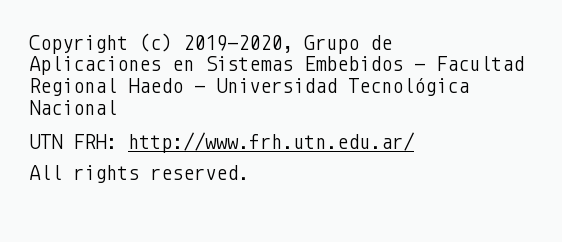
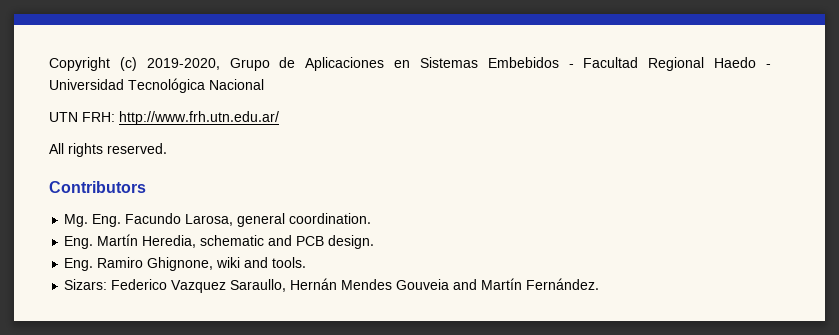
+ Contributors
+ Mg. Eng. Facundo Larosa, general coordination.
+ Eng. Martín Heredia, schematic and PCB design.
+ Eng. Ramiro Ghignone, wiki and tools.
+ Sizars: Federico Vazquez Saraullo, Hernán Mendes Gouveia and Martín Fernández.

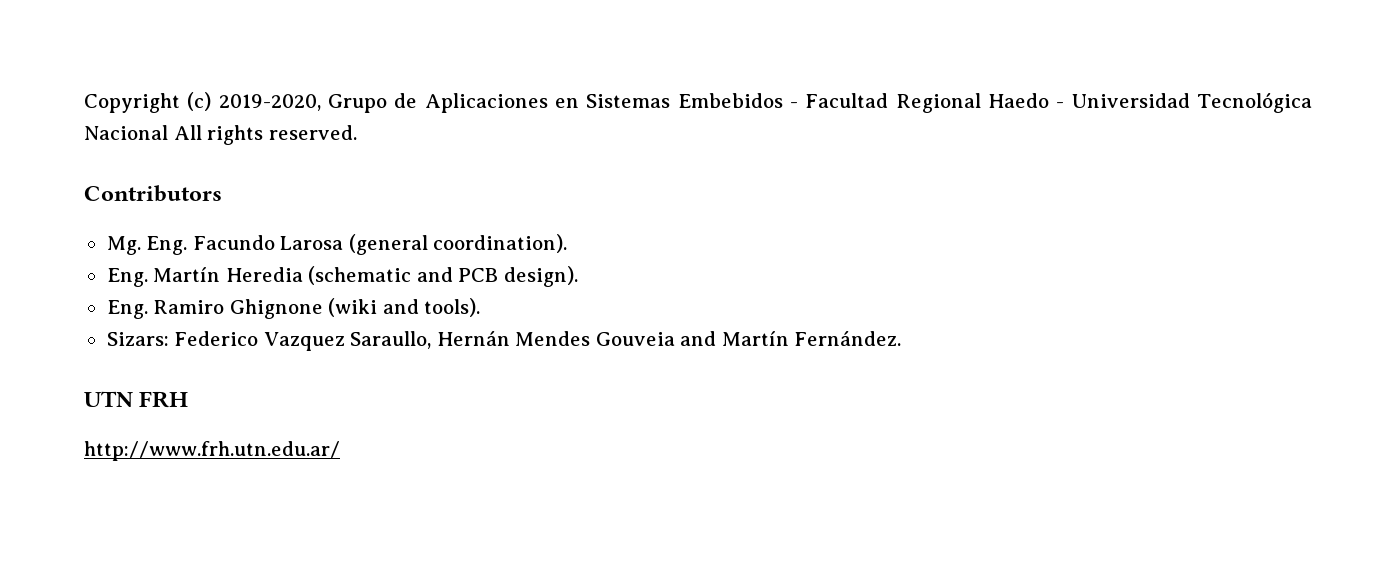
- Copyright (c) 2019-2020, Grupo de Aplicaciones en Sistemas Embebidos - Facultad Regional Haedo - Universidad Tecnológica Nacional
- UTN FRH: http://www.frh.utn.edu.ar/
- All rights reserved.
+ Copyright (c) 2019-2020, Grupo de Aplicaciones en Sistemas Embebidos - Facultad Regional Haedo - Universidad Tecnológica Nacional All rights reserved.
- Mg. Eng. Facundo Larosa, general coordination.
+ Mg. Eng. Facundo Larosa (general coordination).
- Eng. Martín Heredia, schematic and PCB design.
+ Eng. Martín Heredia (schematic and PCB design).
- Eng. Ramiro Ghignone, wiki and tools.
+ Eng. Ramiro Ghignone (wiki and tools).
+ UTN FRH
+ http://www.frh.utn.edu.ar/

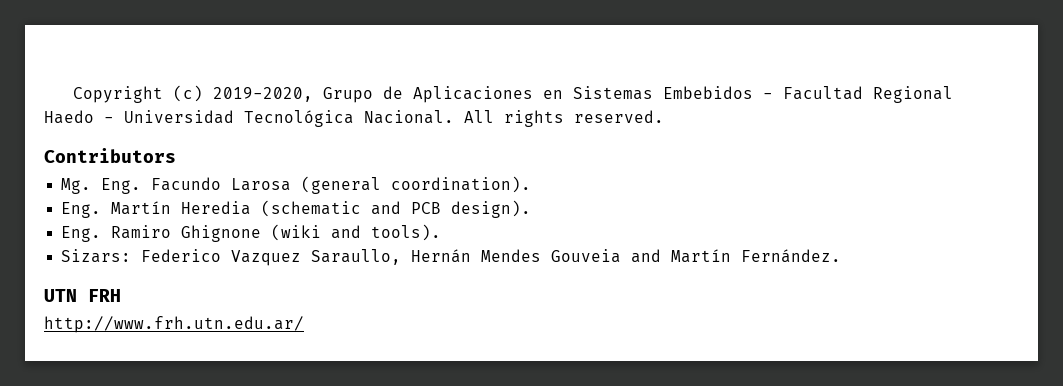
- Copyright (c) 2019-2020, Grupo de Aplicaciones en Sistemas Embebidos - Facultad Regional Haedo - Universidad Tecnológica Nacional All rights reserved.
+ Copyright (c) 2019-2020, Grupo de Aplicaciones en Sistemas Embebidos - Facultad Regional Haedo - Universidad Tecnológica Nacional. All rights reserved.

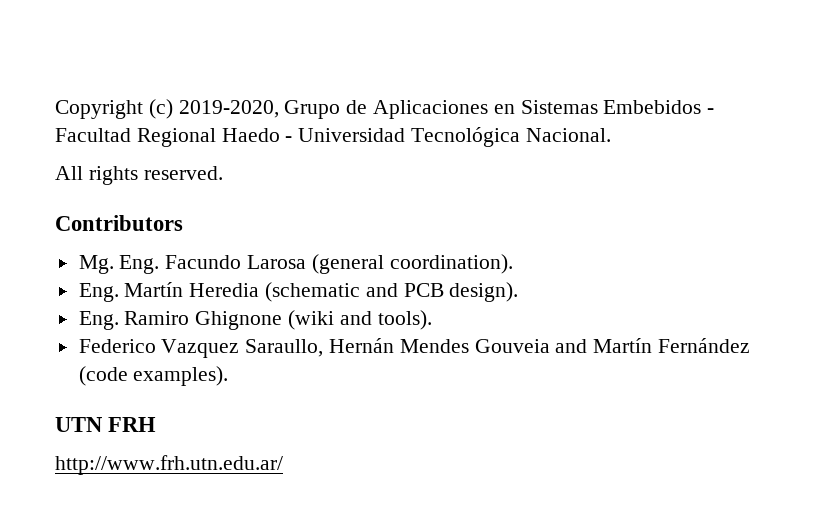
- Copyright (c) 2019-2020, Grupo de Aplicaciones en Sistemas Embebidos - Facultad Regional Haedo - Universidad Tecnológica Nacional. All rights reserved.
+ Copyright (c) 2019-2020, Grupo de Aplicaciones en Sistemas Embebidos - Facultad Regional Haedo - Universidad Tecnológica Nacional.
+ All rights reserved.
- Sizars: Federico Vazquez Saraullo, Hernán Mendes Gouveia and Martín Fernández.
+ Federico Vazquez Saraullo, Hernán Mendes Gouveia and Martín Fernández (code examples).

